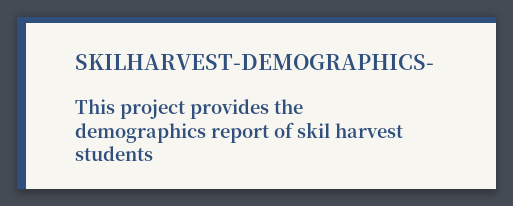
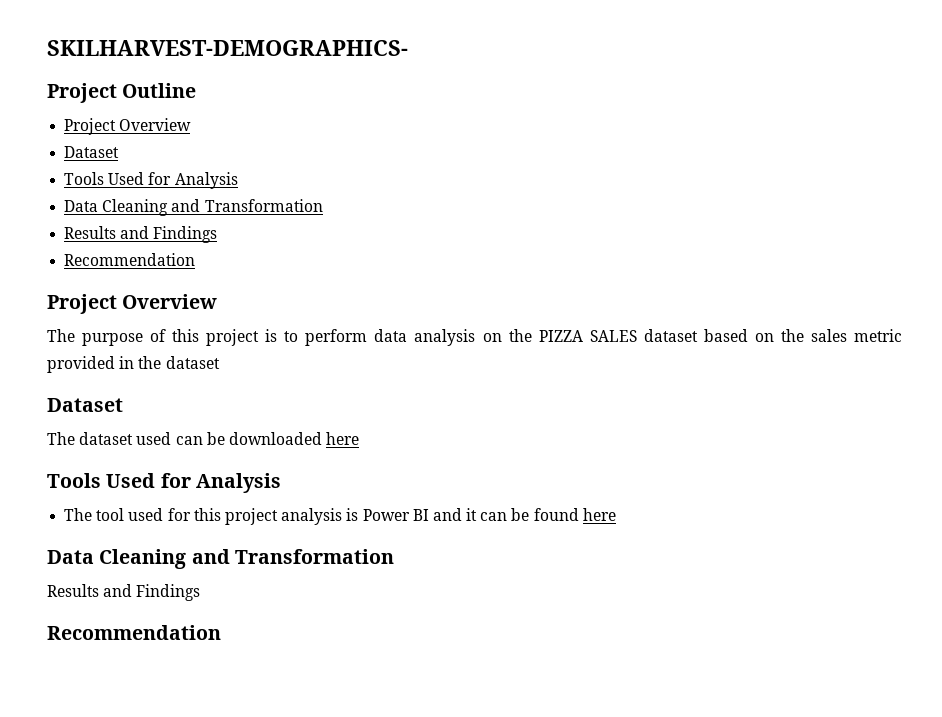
- This project provides the demographics report of skil harvest students
+ Project Outline
+ Project Overview
+ Dataset
+ Tools Used for Analysis
+ Data Cleaning and Transformation
+ Results and Findings
+ Recommendation
+ Project Overview
+ The purpose of this project is to perform data analysis on the PIZZA SALES dataset based on the sales metric provided in the dataset
+ Dataset
+ The dataset used can be downloaded here
+ Tools Used for Analysis
+ The tool used for this project analysis is Power BI and it can be found here
+ Data Cleaning and Transformation
+ Results and Findings
+ Recommendation

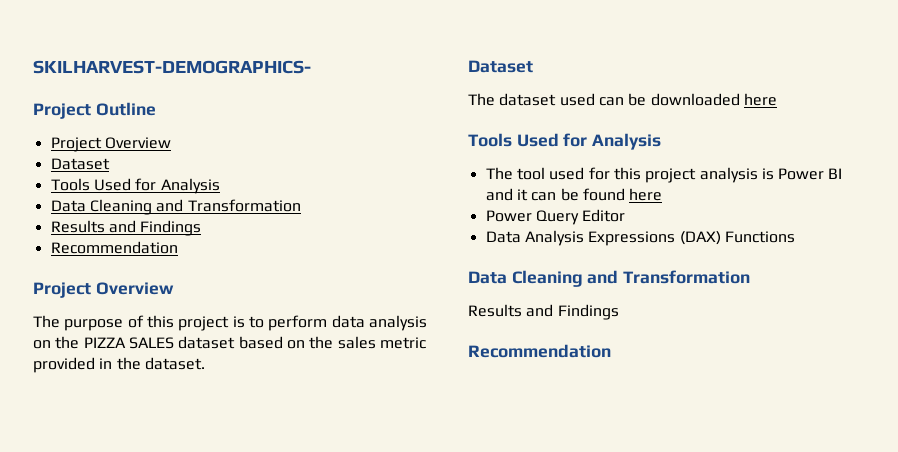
- The purpose of this project is to perform data analysis on the PIZZA SALES dataset based on the sales metric provided in the dataset
+ The purpose of this project is to perform data analysis on the PIZZA SALES dataset based on the sales metric provided in the dataset.
+ Power Query Editor
+ Data Analysis Expressions (DAX) Functions

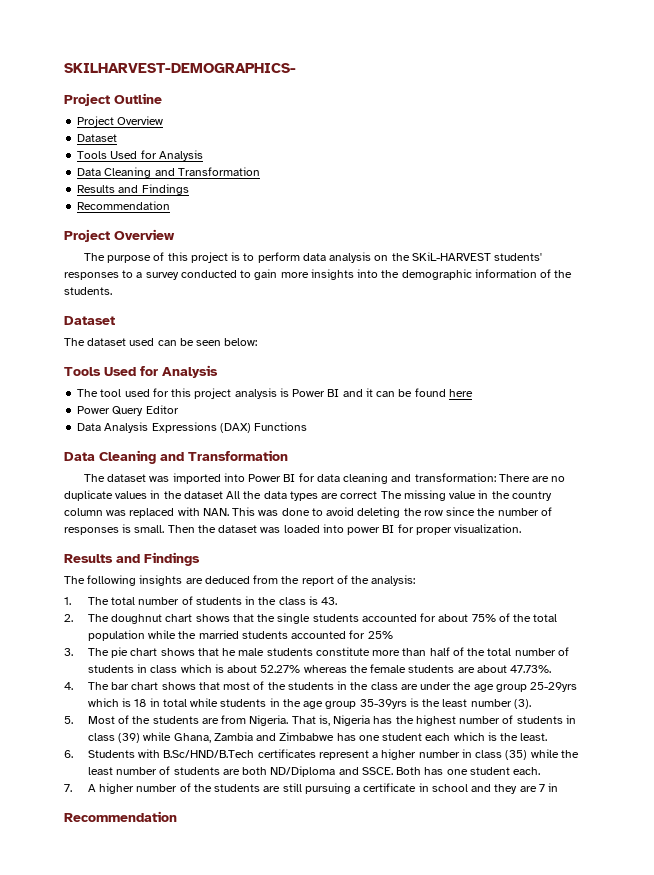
- The purpose of this project is to perform data analysis on the PIZZA SALES dataset based on the sales metric provided in the dataset.
+ The purpose of this project is to perform data analysis on the SKiL-HARVEST students' responses to a survey conducted to gain more insights into the demographic information of the students.
- The dataset used can be downloaded here
+ The dataset used can be seen below:
  Data Analysis Expressions (DAX) Functions
  Data Cleaning and Transformation
+ The dataset was imported into Power BI for data cleaning and transformation: There are no duplicate values in the dataset All the data types are correct The missing value in the country column was replaced with NAN. This was done to avoid deleting the row since the number of responses is small. Then the dataset was loaded into power BI for proper visualization.
  Results and Findings
+ The following insights are deduced from the report of the analysis:
+ 1. The total number of students in the class is 43.
+ 2. The doughnut chart shows that the single students accounted for about 75% of the total population while the married students accounted for 25%
+ 3. The pie chart shows that he male students constitute more than half of the total number of students in class which is about 52.27% whereas the female students are about 47.73%.
+ 4. The bar chart shows that most of the students in the class are under the age group 25-29yrs which is 18 in total while students in the age group 35-39yrs is the least number (3).
+ 5. Most of the students are from Nigeria. That is, Nigeria has the highest number of students in class (39) while Ghana, Zambia and Zimbabwe has one student each which is the least.
+ 6. Students with B.Sc/HND/B.Tech certificates represent a higher number in class (35) while the least number of students are both ND/Diploma and SSCE. Both has one student each.
+ 7. A higher number of the students are still pursuing a certificate in school and they are 7 in

